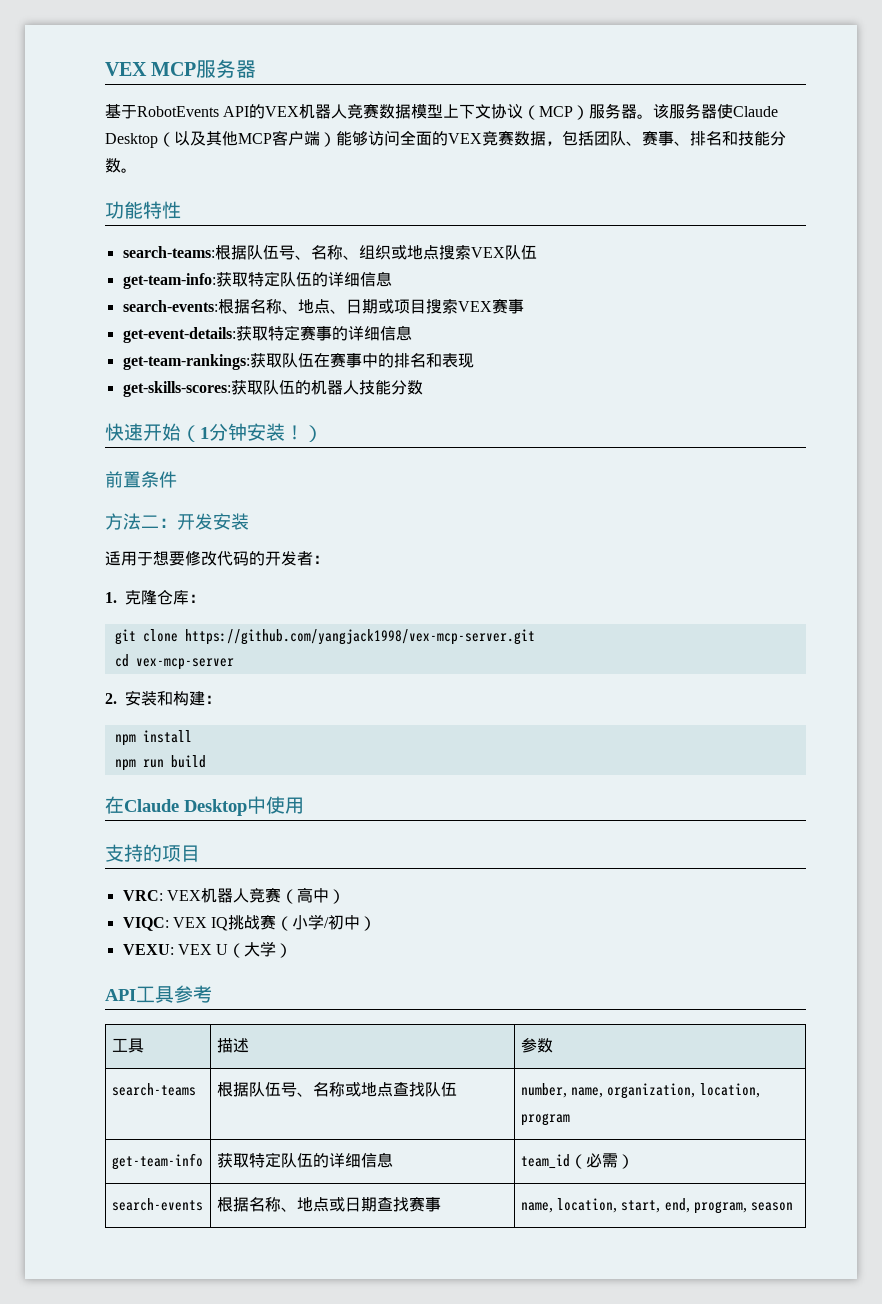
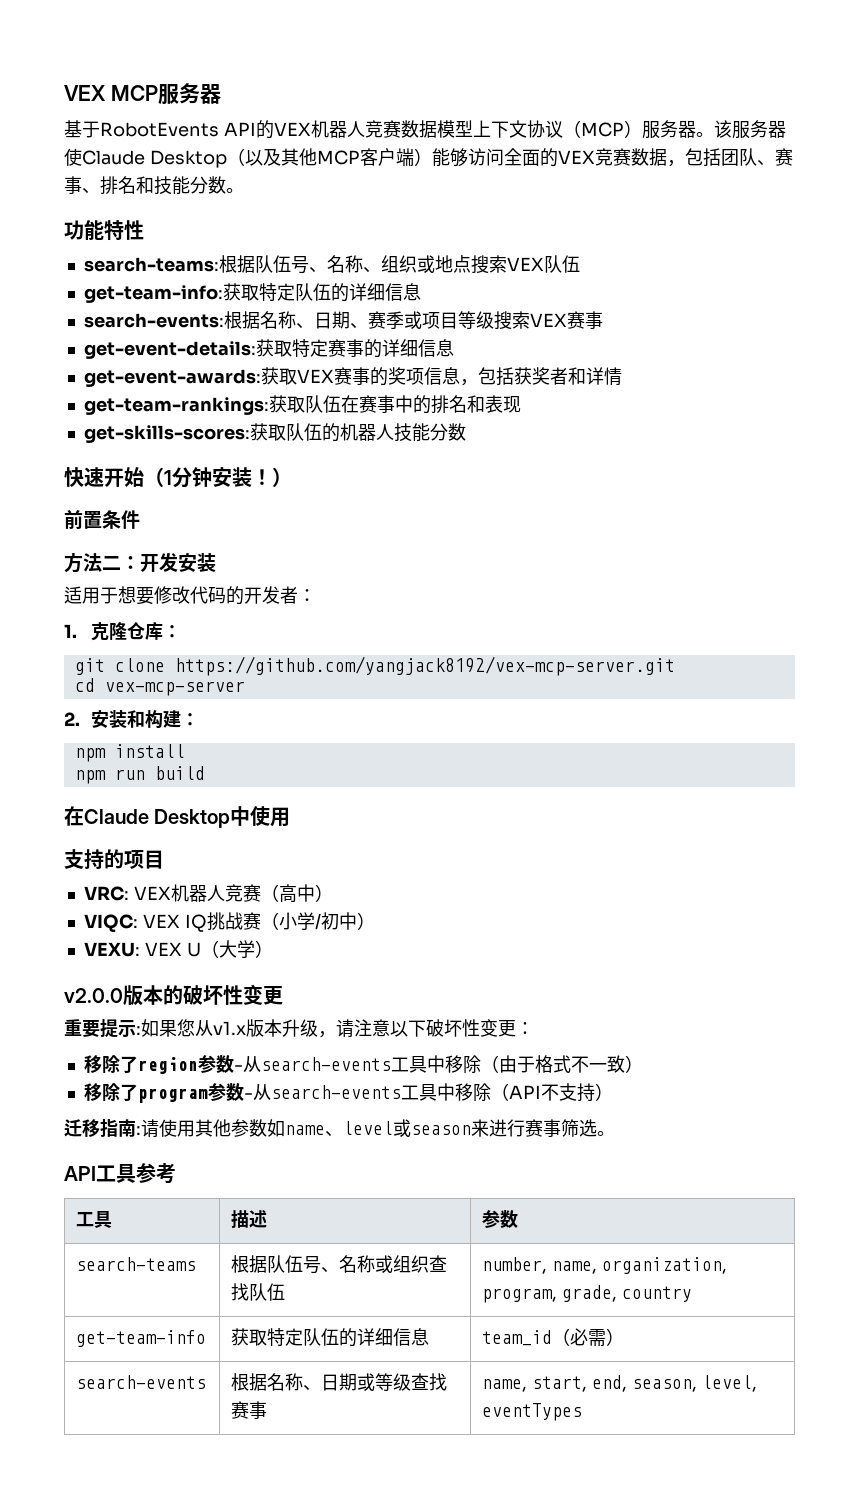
- search-events:根据名称、地点、日期或项目搜索VEX赛事
+ search-events:根据名称、日期、赛季或项目等级搜索VEX赛事
+ get-event-awards:获取VEX赛事的奖项信息，包括获奖者和详情
- git clone https://github.com/yangjack1998/vex-mcp-server.git
+ git clone https://github.com/yangjack8192/vex-mcp-server.git
+ v2.0.0版本的破坏性变更
+ 重要提示:如果您从v1.x版本升级，请注意以下破坏性变更：
+ 移除了region参数-从search-events工具中移除（由于格式不一致）
+ 移除了program参数-从search-events工具中移除（API不支持）
+ 迁移指南:请使用其他参数如name、level或season来进行赛事筛选。
- search-teams | 根据队伍号、名称或地点查找队伍 | number, name, organization, location, program
+ search-teams | 根据队伍号、名称或组织查找队伍 | number, name, organization, program, grade, country
- search-events | 根据名称、地点或日期查找赛事 | name, location, start, end, program, season
+ search-events | 根据名称、日期或等级查找赛事 | name, start, end, season, level, eventTypes

